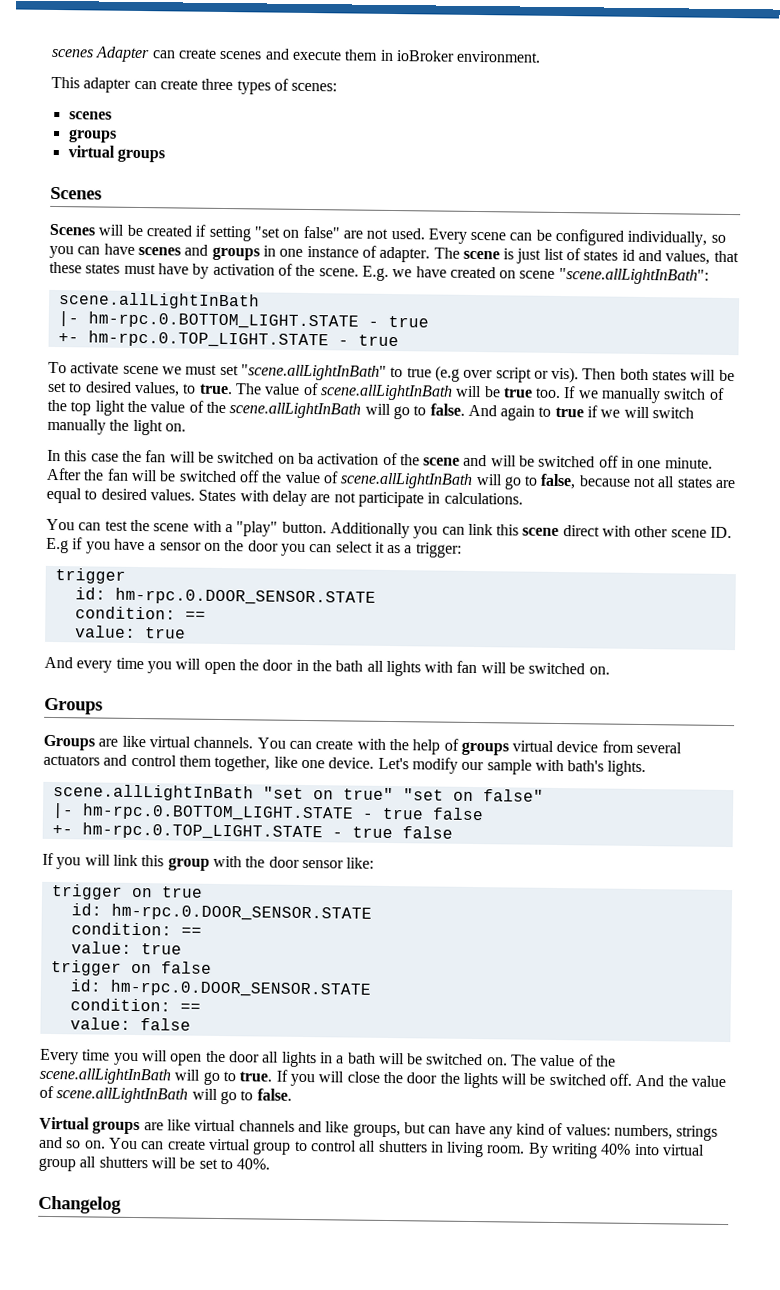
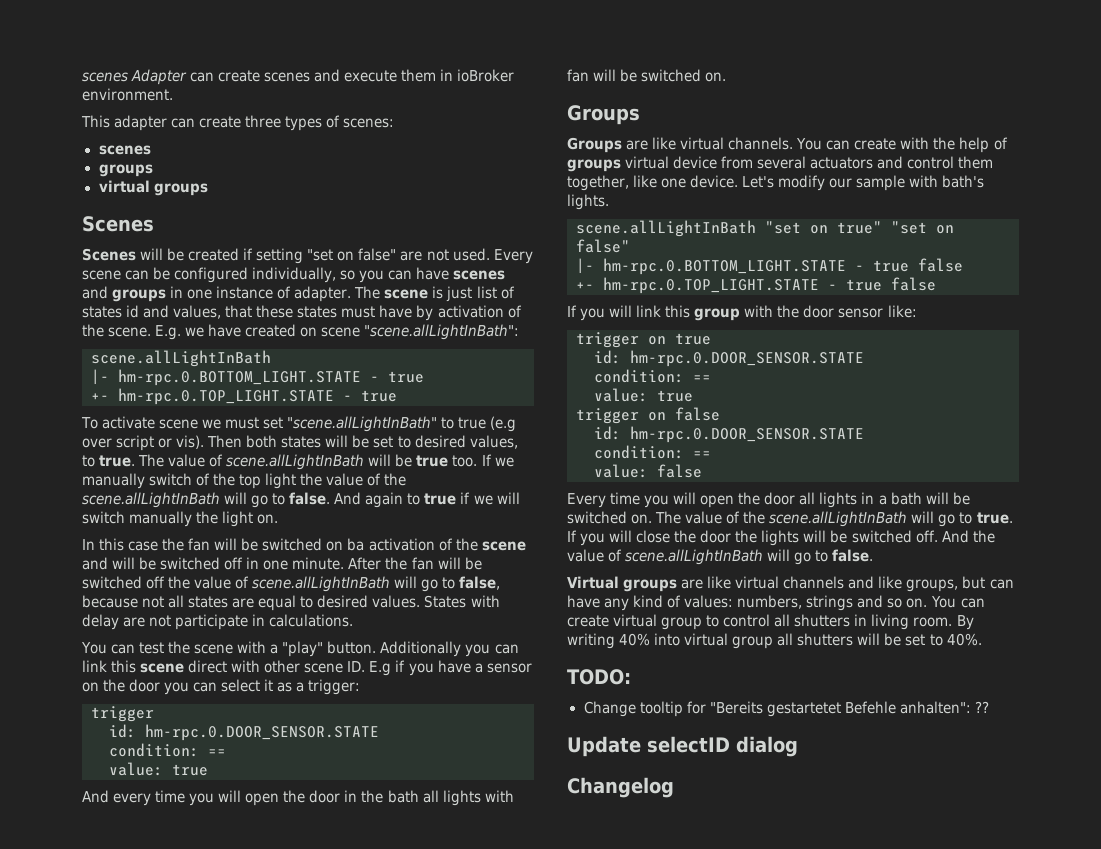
+ TODO:
+ Change tooltip for "Bereits gestartetet Befehle anhalten": ??
+ Update selectID dialog

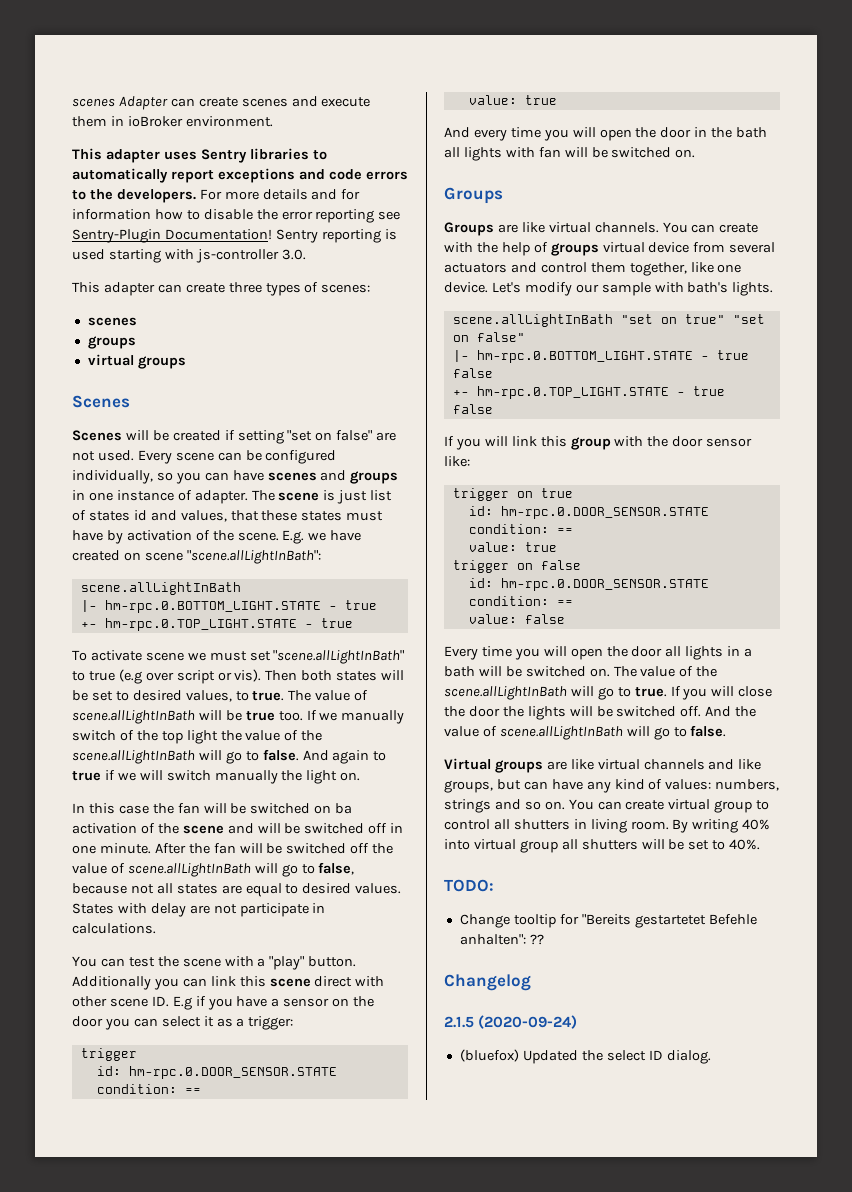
+ This adapter uses Sentry libraries to automatically report exceptions and code errors to the developers. For more details and for information how to disable the error reporting see Sentry-Plugin Documentation! Sentry reporting is used starting with js-controller 3.0.
- Update selectID dialog
  Changelog
+ 2.1.5 (2020-09-24)
+ (bluefox) Updated the select ID dialog.

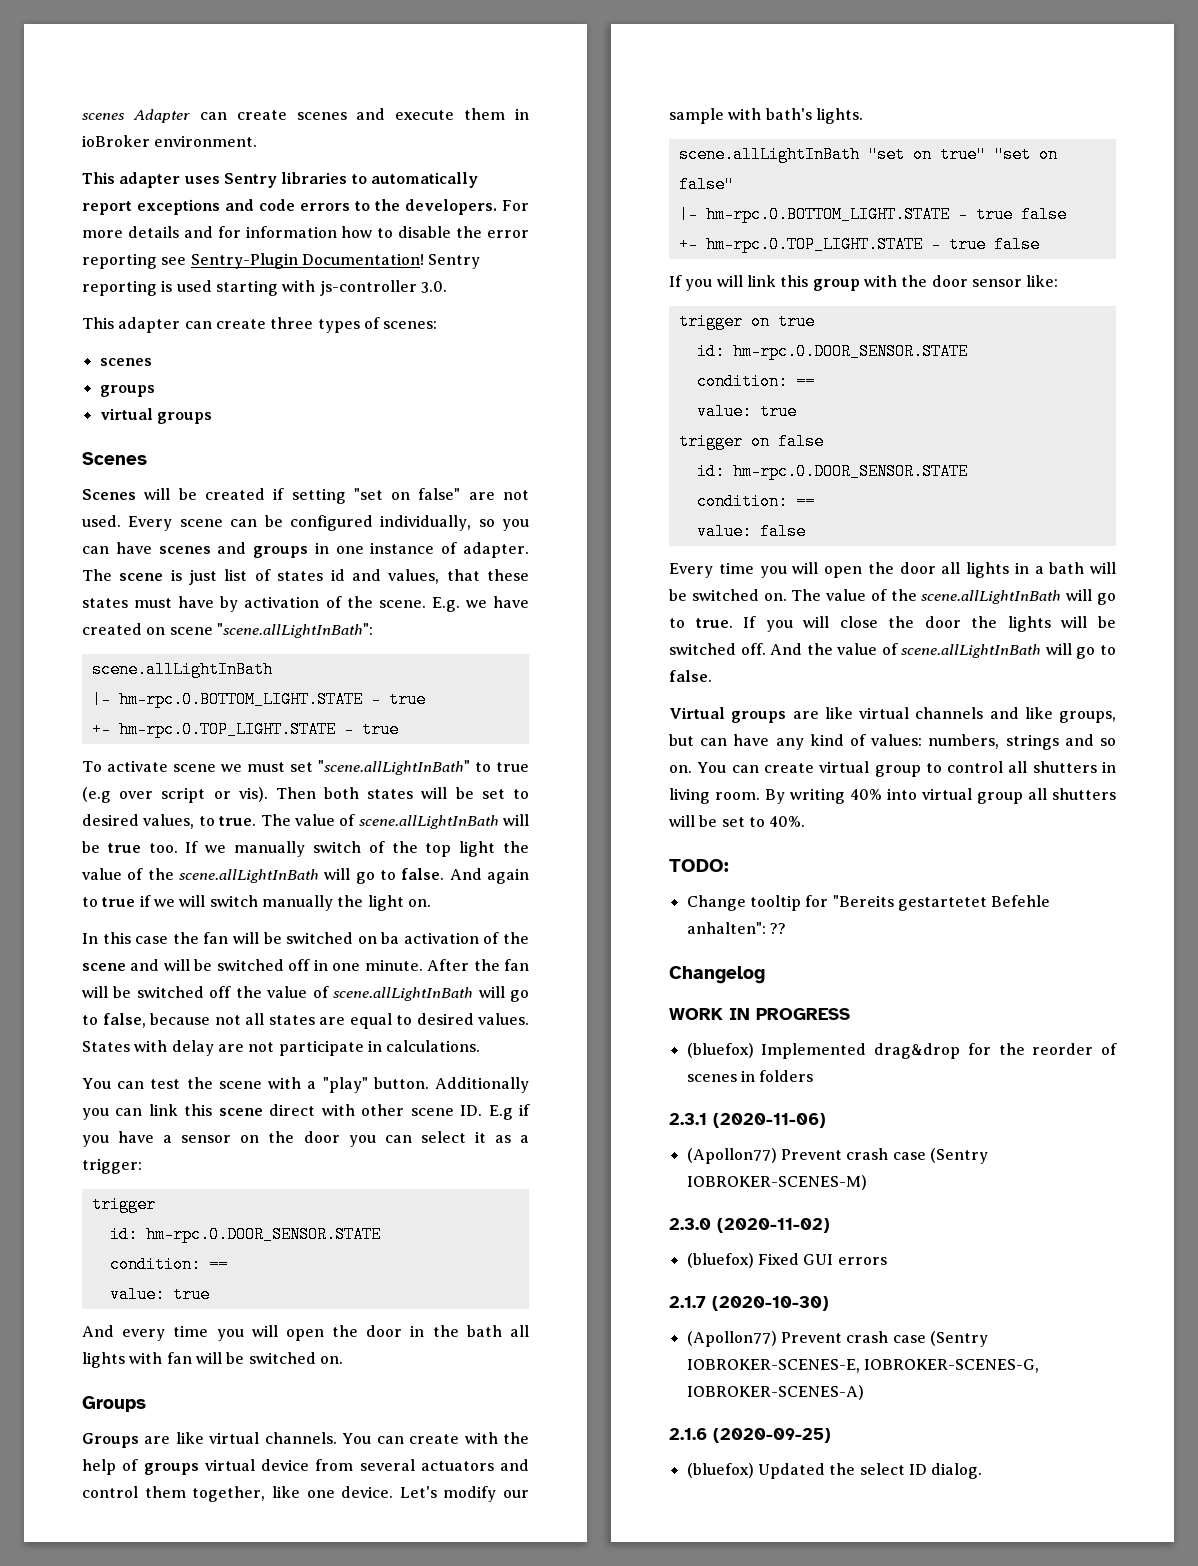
- 2.1.5 (2020-09-24)
+ WORK IN PROGRESS
+ (bluefox) Implemented drag&drop for the reorder of scenes in folders
+ 2.3.1 (2020-11-06)
+ (Apollon77) Prevent crash case (Sentry IOBROKER-SCENES-M)
+ 2.3.0 (2020-11-02)
+ (bluefox) Fixed GUI errors
+ 2.1.7 (2020-10-30)
+ (Apollon77) Prevent crash case (Sentry IOBROKER-SCENES-E, IOBROKER-SCENES-G, IOBROKER-SCENES-A)
+ 2.1.6 (2020-09-25)

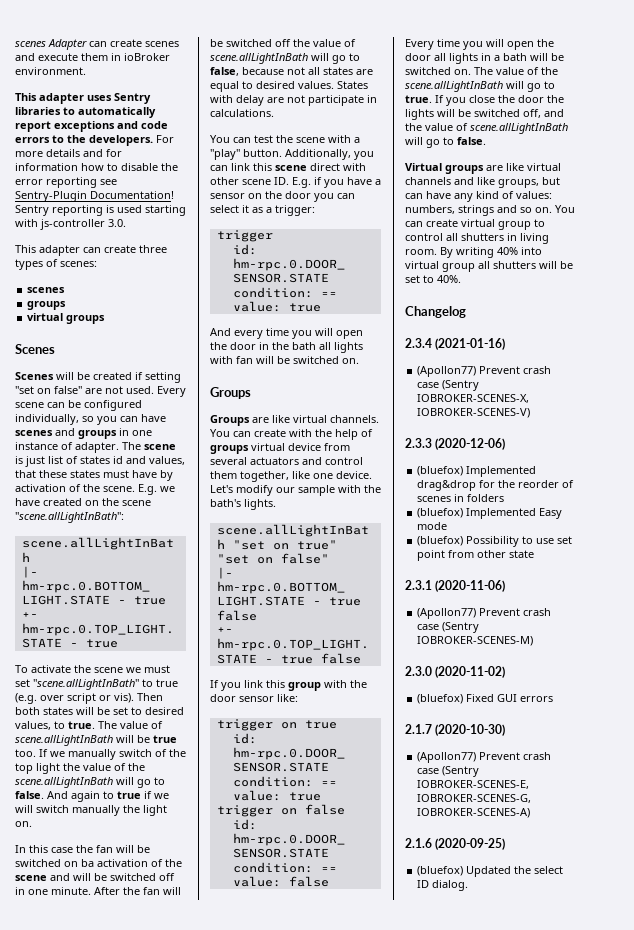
- E.g. we have created on scene "scene.allLightInBath":
+ E.g. we have created on the scene "scene.allLightInBath":
- To activate scene we must set "scene.allLightInBath" to true (e.g over script or vis).
+ To activate the scene we must set "scene.allLightInBath" to true (e.g. over script or vis).
- Additionally you can link this scene direct with other scene ID. E.g if you have a sensor on the door you can select it as a trigger:
+ Additionally, you can link this scene direct with other scene ID. E.g. if you have a sensor on the door you can select it as a trigger:
- Let's modify our sample with bath's lights.
+ Let's modify our sample with the bath's lights.
- If you will link this group with the door sensor like:
+ If you link this group with the door sensor like:
- If you will close the door the lights will be switched off. And the value of scene.allLightInBath will go to false.
+ If you close the door the lights will be switched off, and the value of scene.allLightInBath will go to false.
- TODO:
- Change tooltip for "Bereits gestartetet Befehle anhalten": ??
  Changelog
- WORK IN PROGRESS
+ 2.3.4 (2021-01-16)
+ (Apollon77) Prevent crash case (Sentry IOBROKER-SCENES-X, IOBROKER-SCENES-V)
+ 2.3.3 (2020-12-06)
+ (bluefox) Implemented Easy mode
+ (bluefox) Possibility to use set point from other state

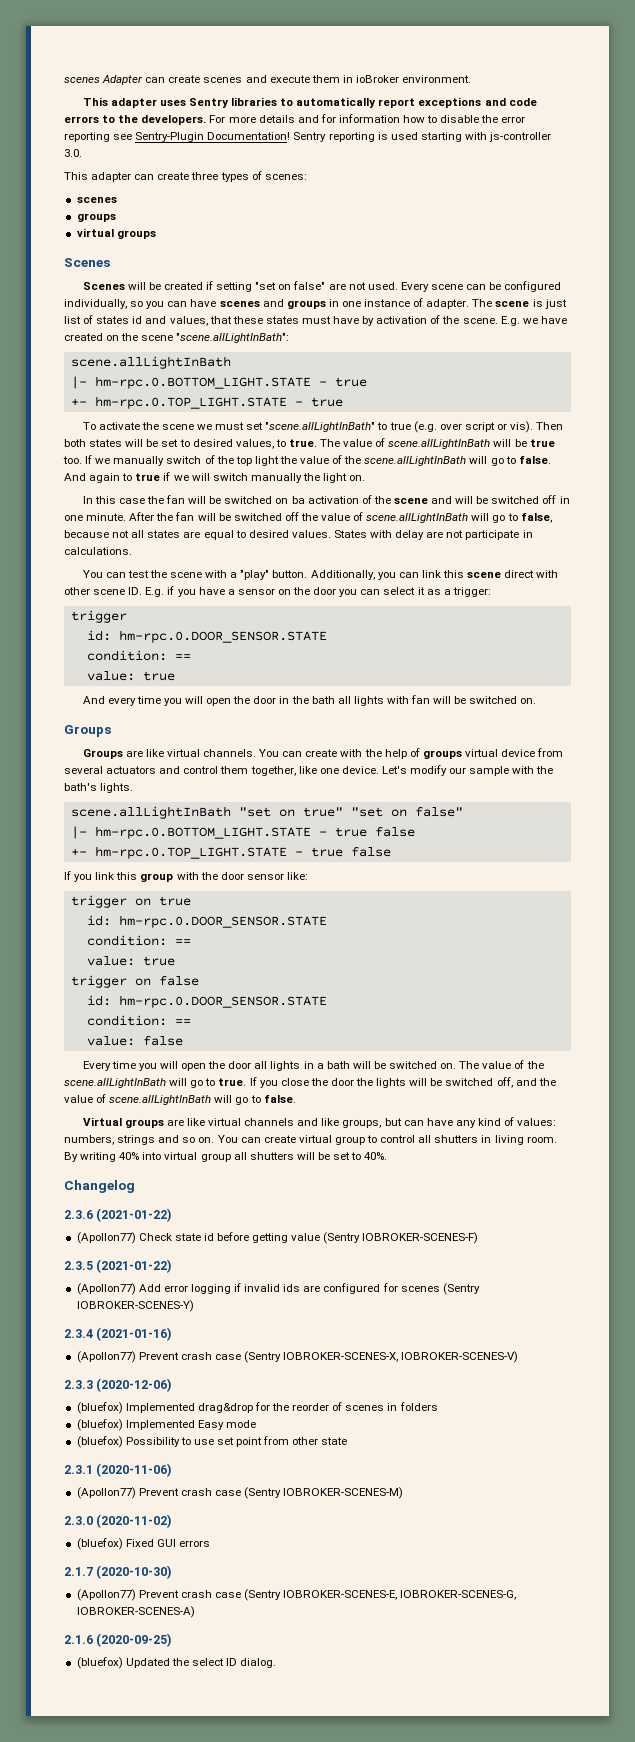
+ 2.3.6 (2021-01-22)
+ (Apollon77) Check state id before getting value (Sentry IOBROKER-SCENES-F)
+ 2.3.5 (2021-01-22)
+ (Apollon77) Add error logging if invalid ids are configured for scenes (Sentry IOBROKER-SCENES-Y)

